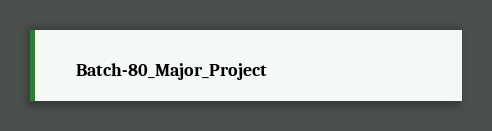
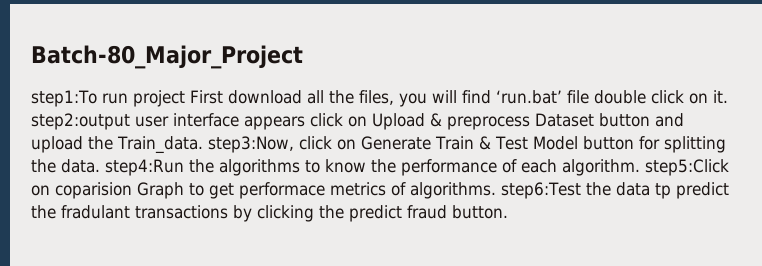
+ step1:To run project First download all the files, you will find ‘run.bat’ file double click on it. step2:output user interface appears click on Upload & preprocess Dataset button and upload the Train_data. step3:Now, click on Generate Train & Test Model button for splitting the data. step4:Run the algorithms to know the performance of each algorithm. step5:Click on coparision Graph to get performace metrics of algorithms. step6:Test the data tp predict the fradulant transactions by clicking the predict fraud button.

